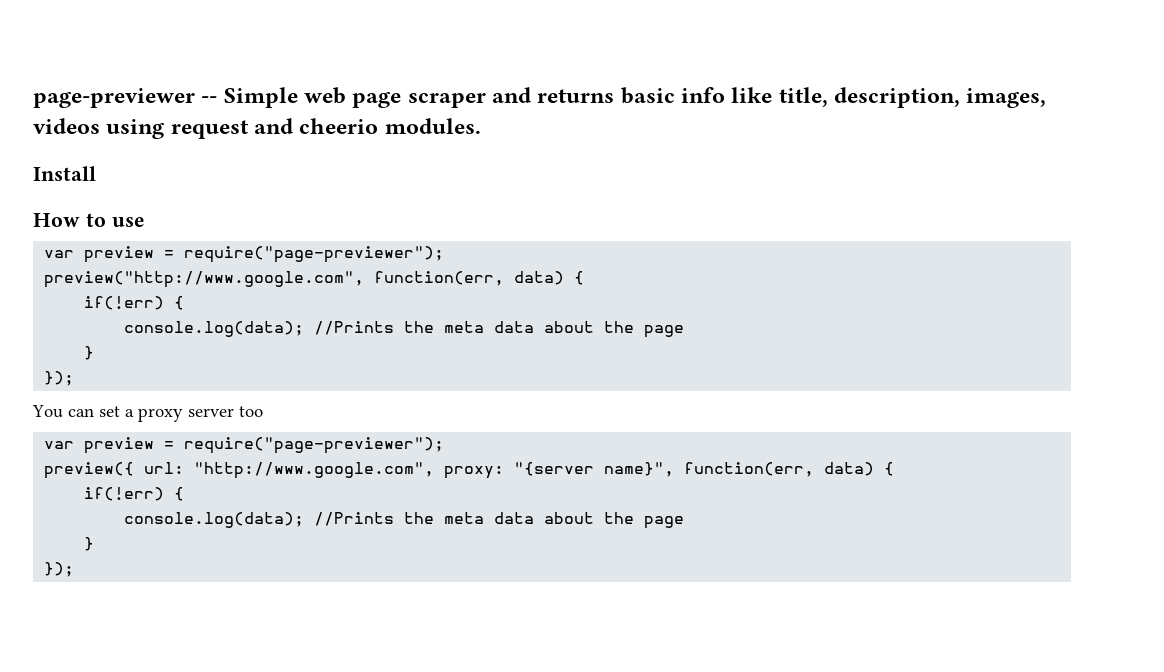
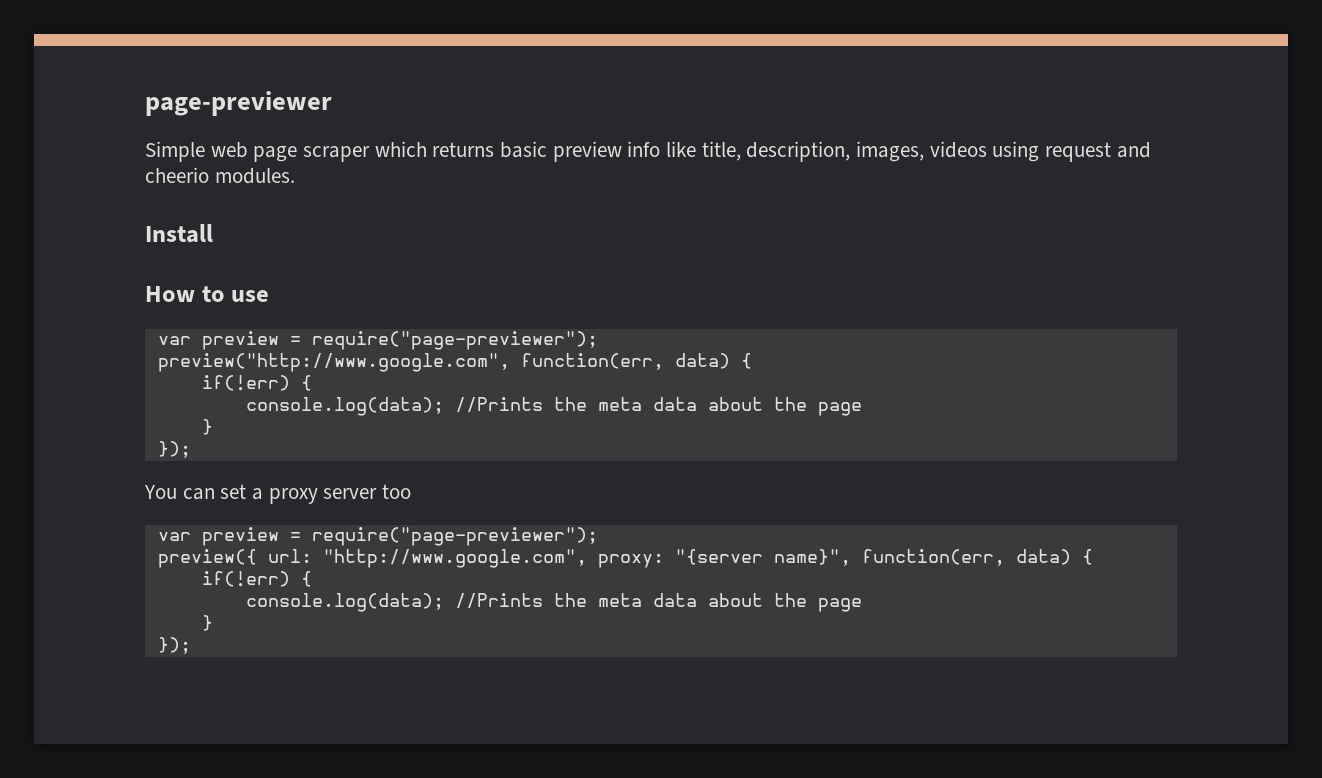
- page-previewer -- Simple web page scraper and returns basic info like title, description, images, videos using request and cheerio modules.
+ page-previewer
+ Simple web page scraper which returns basic preview info like title, description, images, videos using request and cheerio modules.

